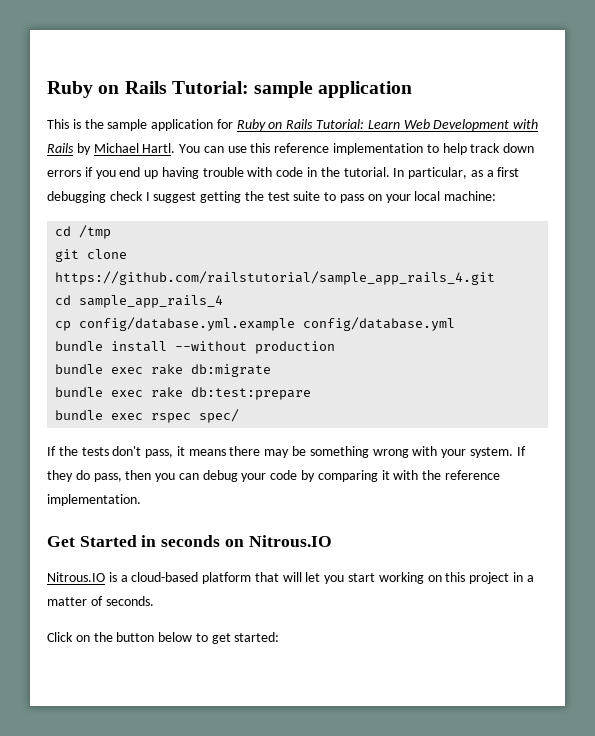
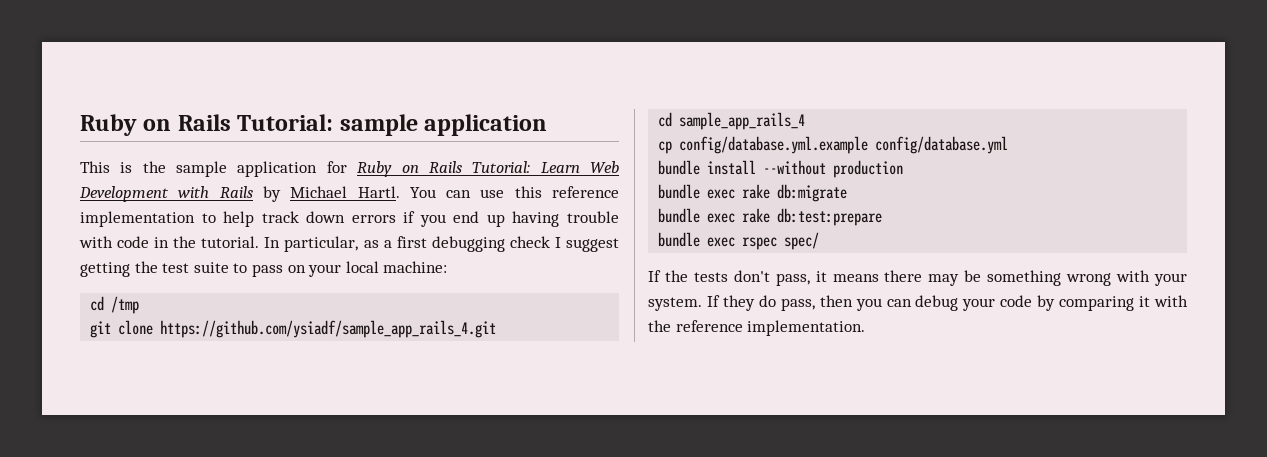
- git clone https://github.com/railstutorial/sample_app_rails_4.git
+ git clone https://github.com/ysiadf/sample_app_rails_4.git
- Get Started in seconds on Nitrous.IO
- Nitrous.IO is a cloud-based platform that will let you start working on this project in a matter of seconds.
- Click on the button below to get started:

